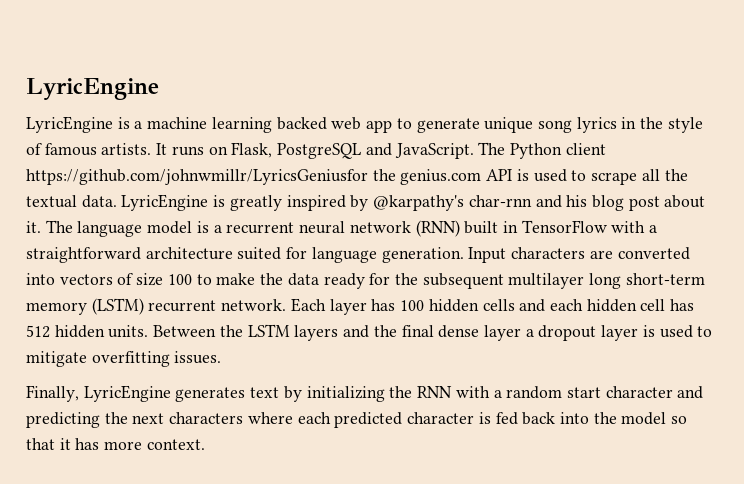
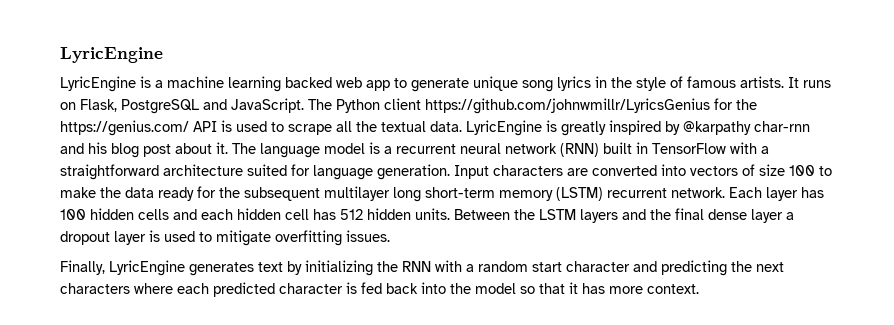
- The Python client https://github.com/johnwmillr/LyricsGeniusfor the genius.com API is used to scrape all the textual data.
+ The Python client https://github.com/johnwmillr/LyricsGenius for the https://genius.com/ API is used to scrape all the textual data.
- LyricEngine is greatly inspired by @karpathy's char-rnn and his blog post about it.
+ LyricEngine is greatly inspired by @karpathy char-rnn and his blog post about it.

